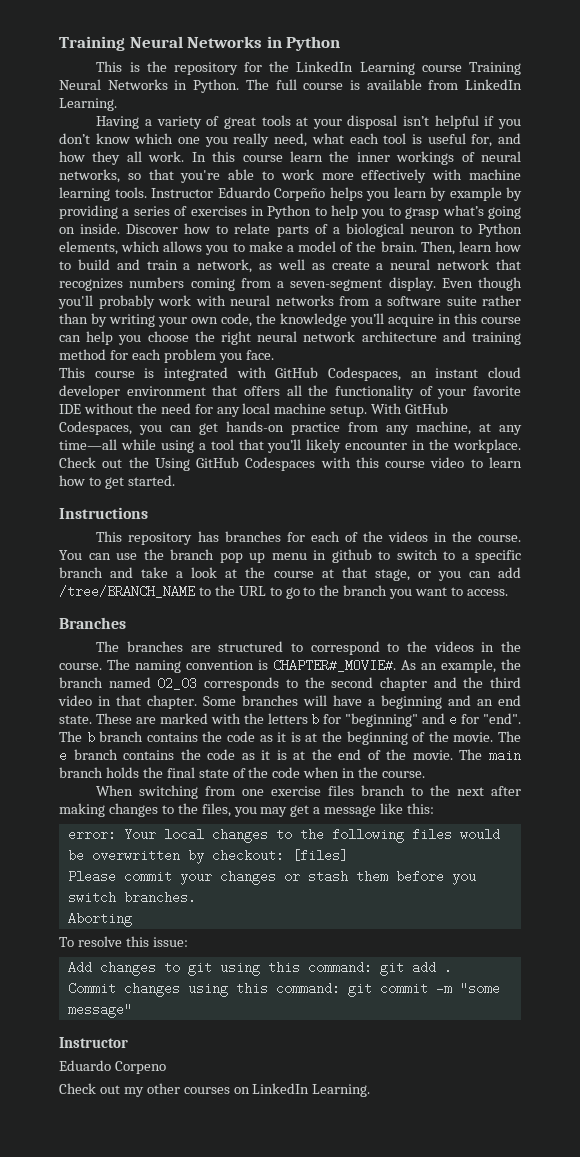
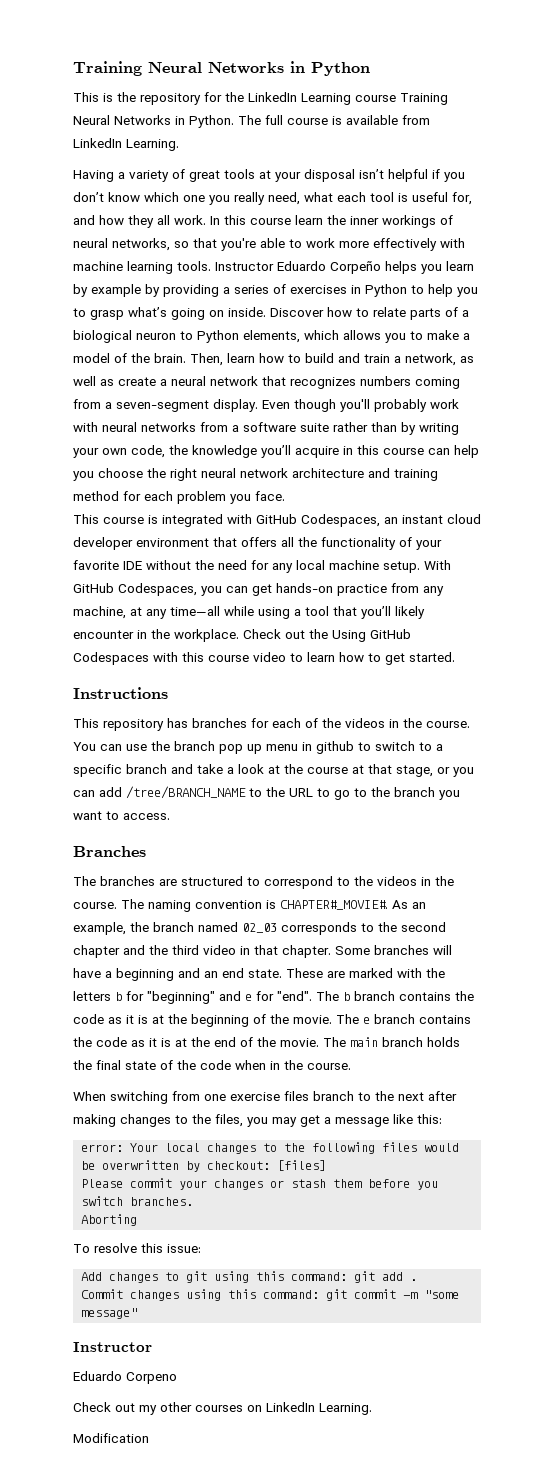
+ Modification

